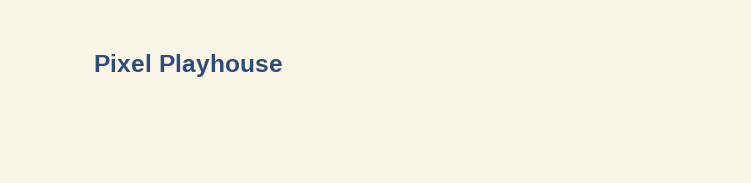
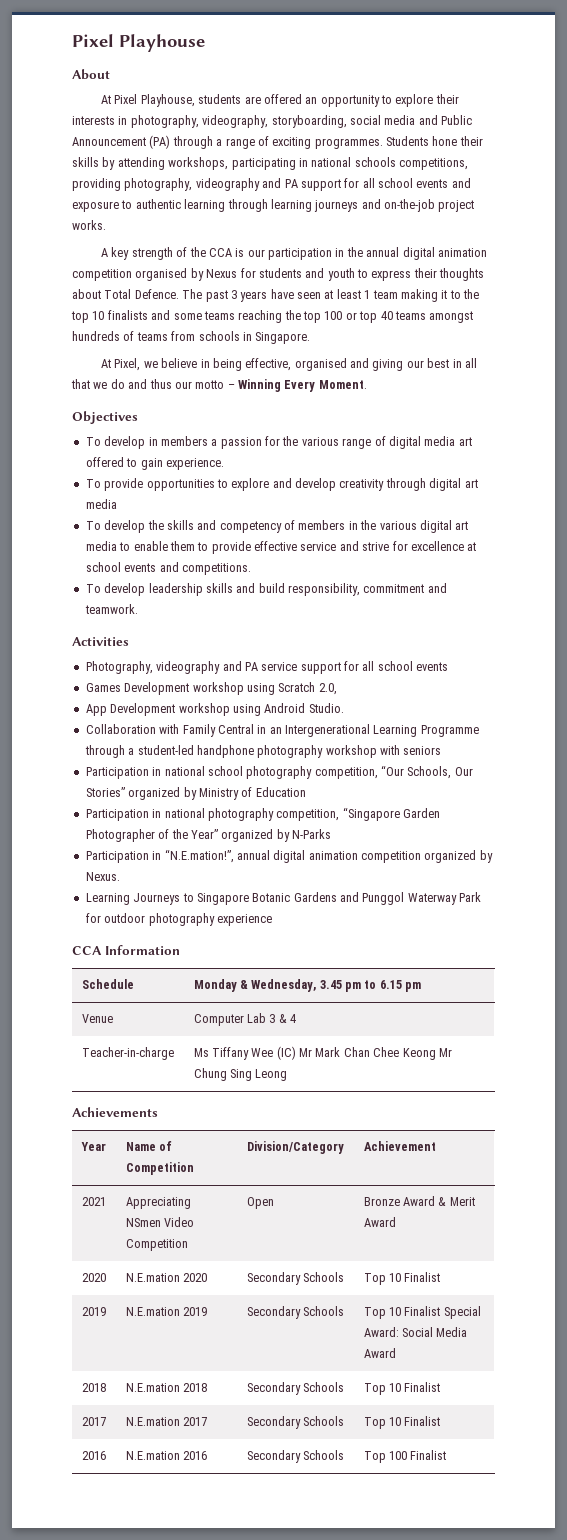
+ About
+ At Pixel Playhouse, students are offered an opportunity to explore their interests in photography, videography, storyboarding, social media and Public Announcement (PA) through a range of exciting programmes. Students hone their skills by attending workshops, participating in national schools competitions, providing photography, videography and PA support for all school events and exposure to authentic learning through learning journeys and on-the-job project works.
+ A key strength of the CCA is our participation in the annual digital animation competition organised by Nexus for students and youth to express their thoughts about Total Defence. The past 3 years have seen at least 1 team making it to the top 10 finalists and some teams reaching the top 100 or top 40 teams amongst hundreds of teams from schools in Singapore.
+ At Pixel, we believe in being effective, organised and giving our best in all that we do and thus our motto – Winning Every Moment.
+ Objectives
+ To develop in members a passion for the various range of digital media art offered to gain experience.
+ To provide opportunities to explore and develop creativity through digital art media
+ To develop the skills and competency of members in the various digital art media to enable them to provide effective service and strive for excellence at school events and competitions.
+ To develop leadership skills and build responsibility, commitment and teamwork.
+ Activities
+ Photography, videography and PA service support for all school events
+ Games Development workshop using Scratch 2.0,
+ App Development workshop using Android Studio.
+ Collaboration with Family Central in an Intergenerational Learning Programme through a student-led handphone photography workshop with seniors
+ Participation in national school photography competition, “Our Schools, Our Stories” organized by Ministry of Education
+ Participation in national photography competition, “Singapore Garden Photographer of the Year” organized by N-Parks
+ Participation in “N.E.mation!”, annual digital animation competition organized by Nexus.
+ Learning Journeys to Singapore Botanic Gardens and Punggol Waterway Park for outdoor photography experience
+ CCA Information
+ Schedule | Monday & Wednesday, 3.45 pm to 6.15 pm
+ Venue | Computer Lab 3 & 4
+ Teacher-in-charge | Ms Tiffany Wee (IC) Mr Mark Chan Chee Keong Mr Chung Sing Leong
+ Achievements
+ Year | Name of Competition | Division/Category | Achievement
+ 2021 | Appreciating NSmen Video Competition | Open | Bronze Award & Merit Award
+ 2020 | N.E.mation 2020 | Secondary Schools | Top 10 Finalist
+ 2019 | N.E.mation 2019 | Secondary Schools | Top 10 Finalist Special Award: Social Media Award
+ 2018 | N.E.mation 2018 | Secondary Schools | Top 10 Finalist
+ 2017 | N.E.mation 2017 | Secondary Schools | Top 10 Finalist
+ 2016 | N.E.mation 2016 | Secondary Schools | Top 100 Finalist

